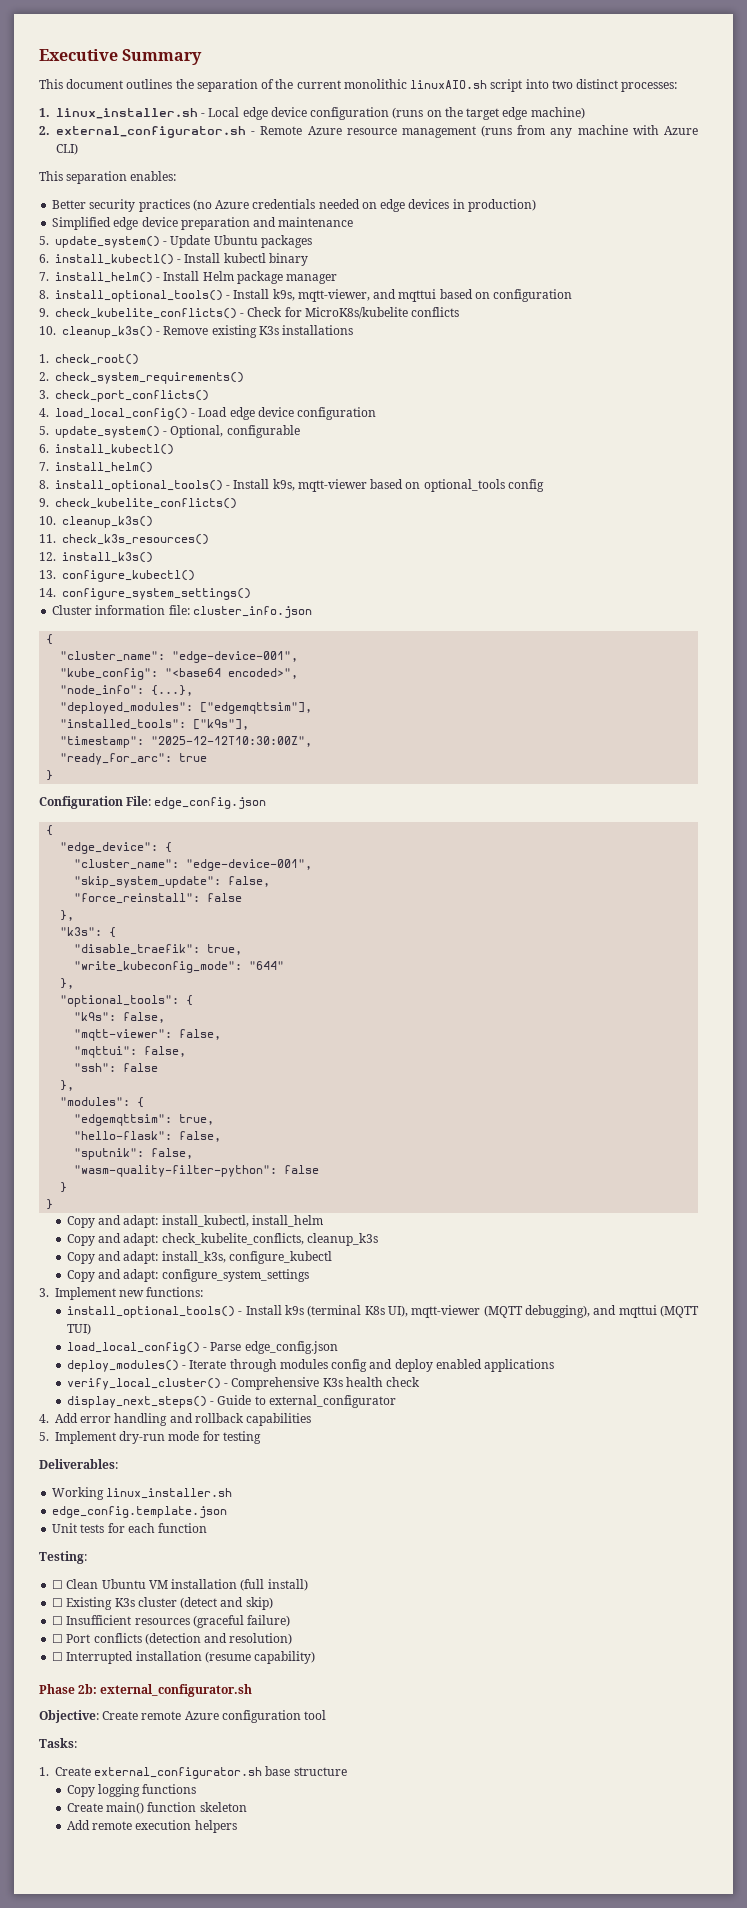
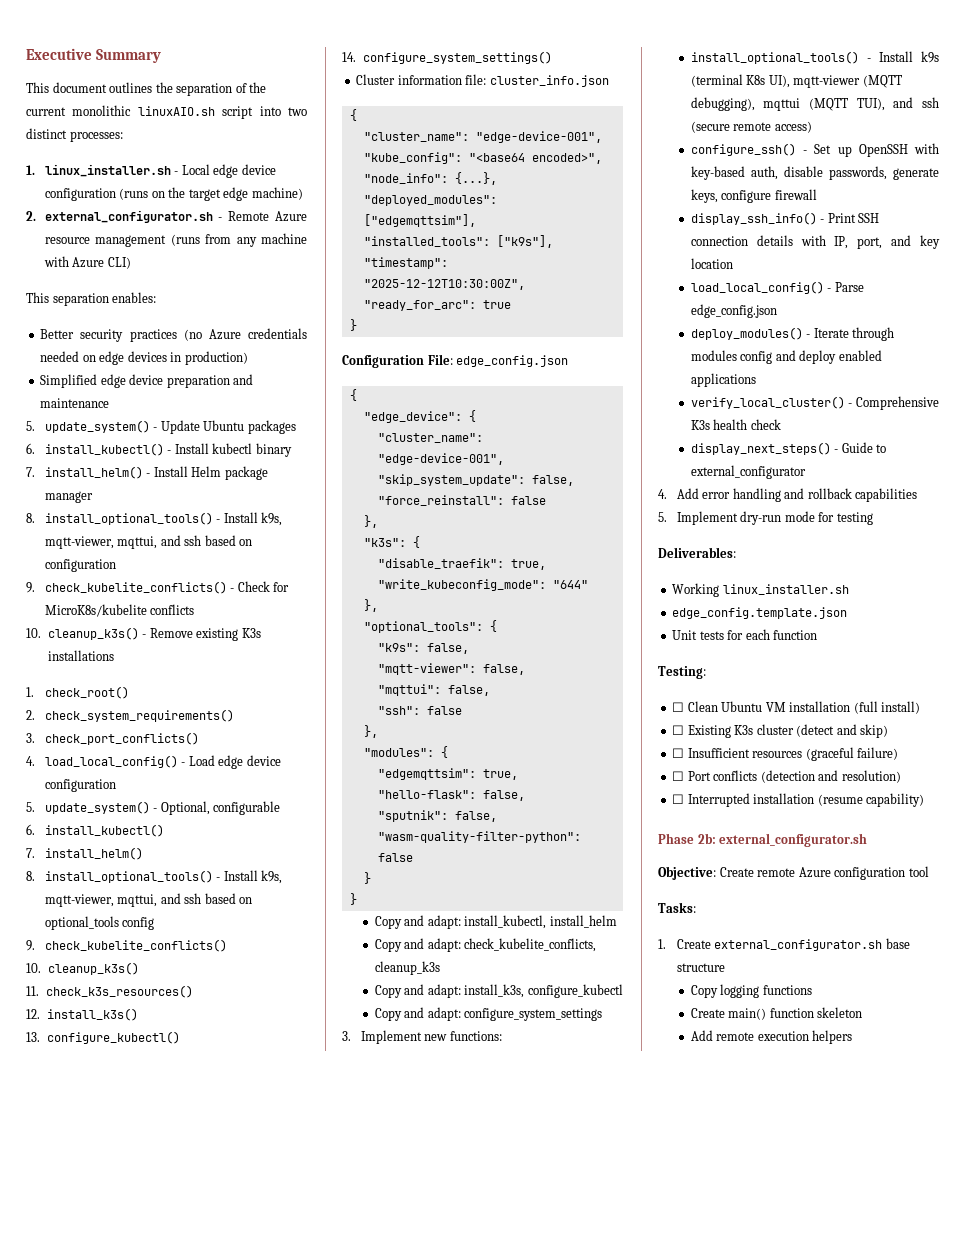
- 8. install_optional_tools() - Install k9s, mqtt-viewer, and mqttui based on configuration
+ 8. install_optional_tools() - Install k9s, mqtt-viewer, mqttui, and ssh based on configuration
- 8. install_optional_tools() - Install k9s, mqtt-viewer based on optional_tools config
+ 8. install_optional_tools() - Install k9s, mqtt-viewer, mqttui, and ssh based on optional_tools config
- install_optional_tools() - Install k9s (terminal K8s UI), mqtt-viewer (MQTT debugging), and mqttui (MQTT TUI)
+ install_optional_tools() - Install k9s (terminal K8s UI), mqtt-viewer (MQTT debugging), mqttui (MQTT TUI), and ssh (secure remote access)
+ configure_ssh() - Set up OpenSSH with key-based auth, disable passwords, generate keys, configure firewall
+ display_ssh_info() - Print SSH connection details with IP, port, and key location

